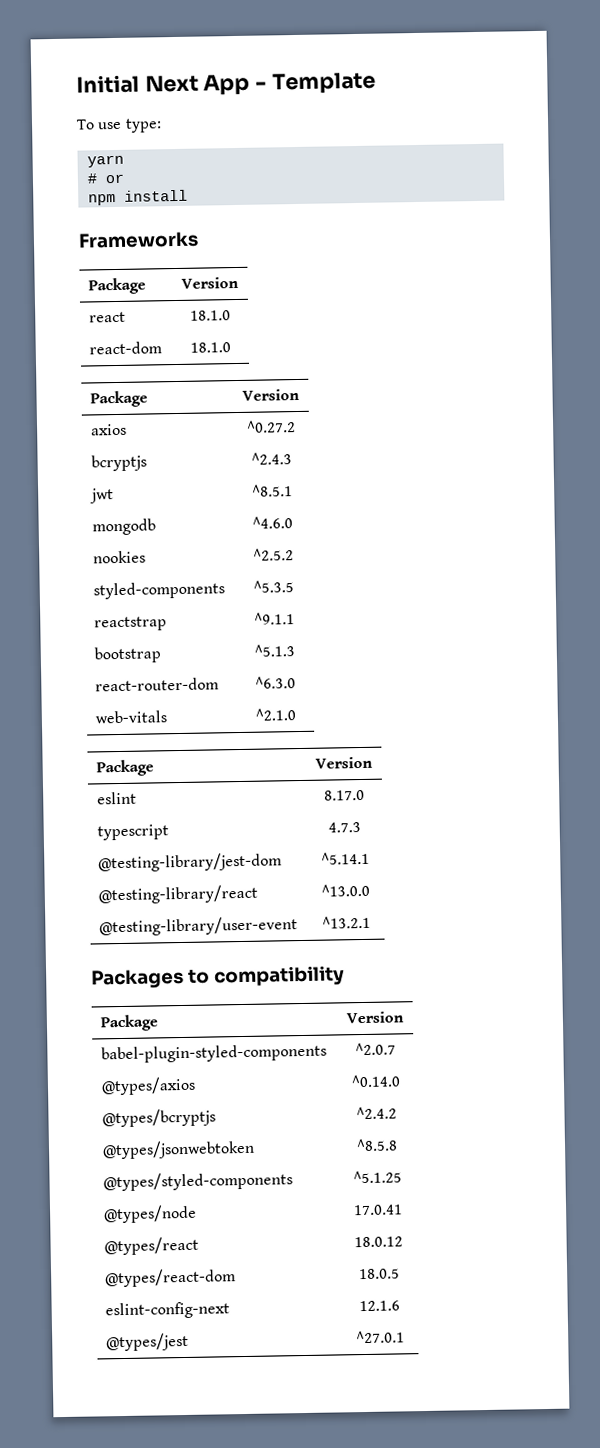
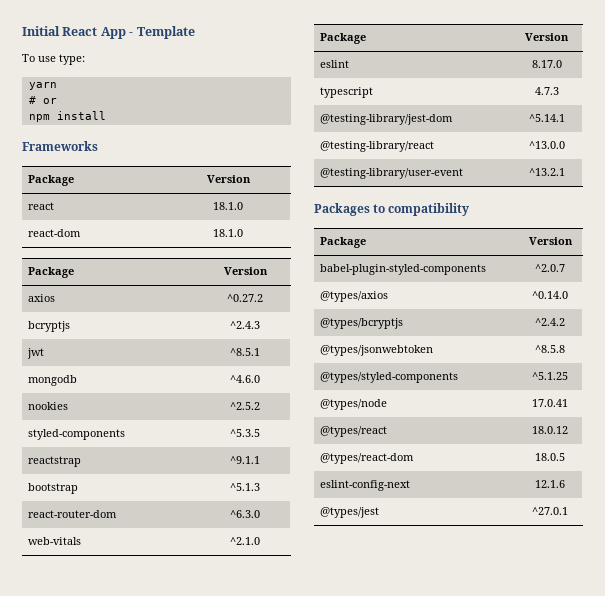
- Initial Next App - Template
+ Initial React App - Template

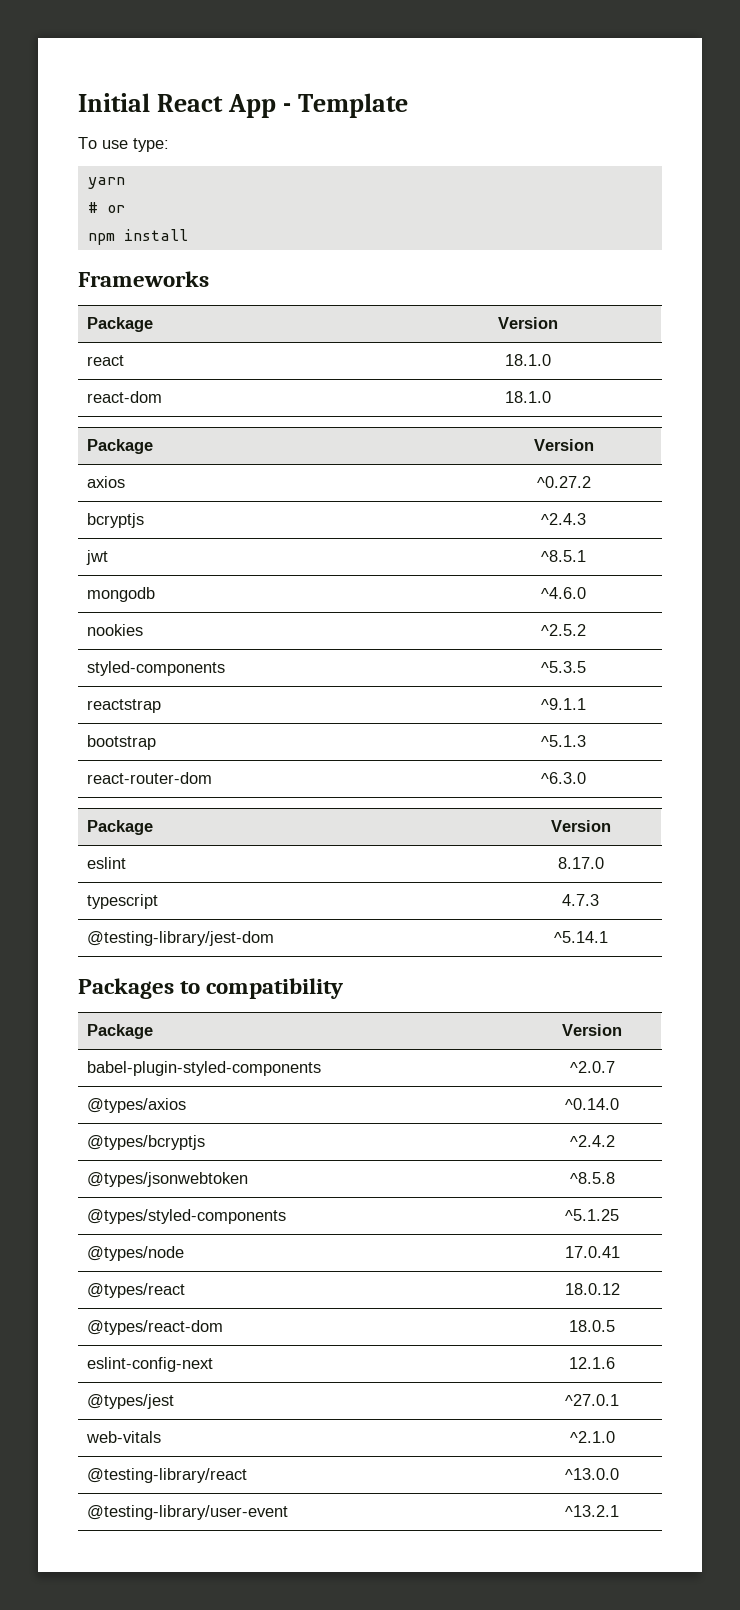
- web-vitals | ^2.1.0
- @testing-library/react | ^13.0.0
- @testing-library/user-event | ^13.2.1
+ web-vitals | ^2.1.0
+ @testing-library/react | ^13.0.0
+ @testing-library/user-event | ^13.2.1

